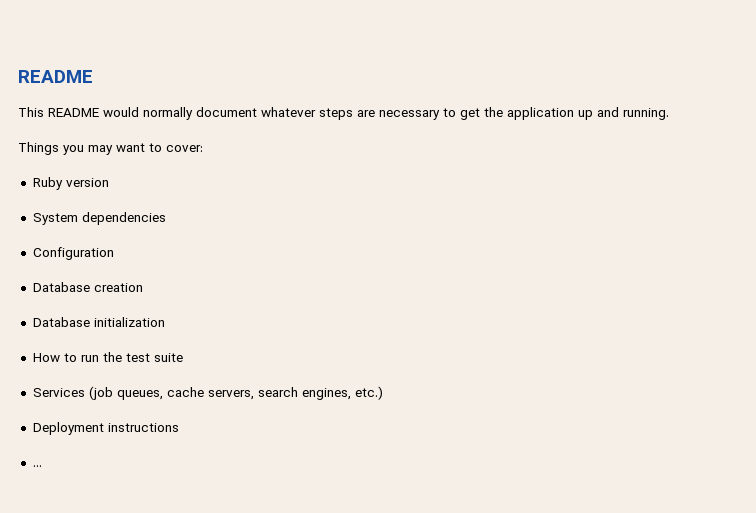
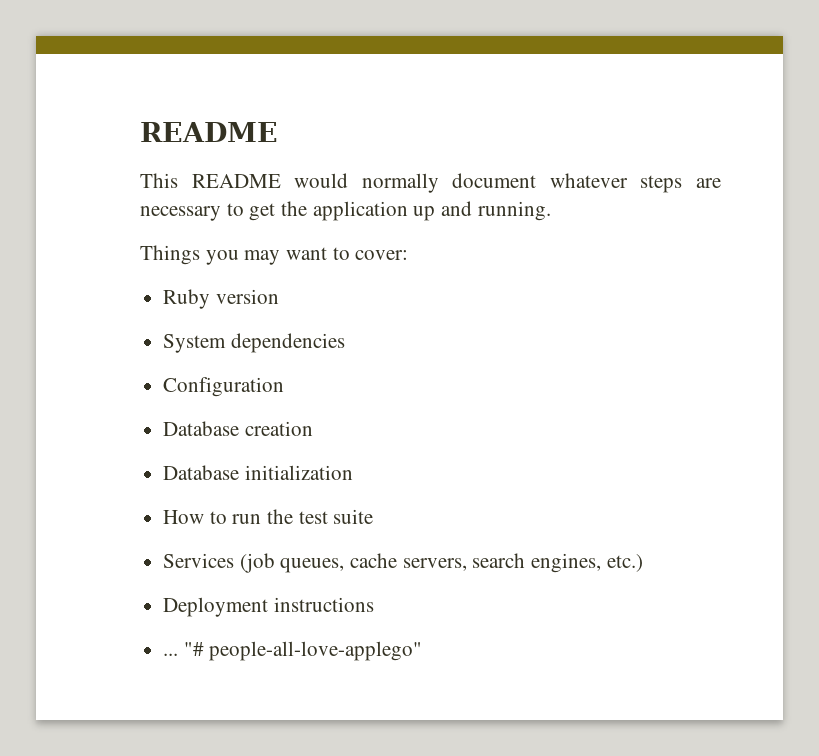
+ "# people-all-love-applego"

